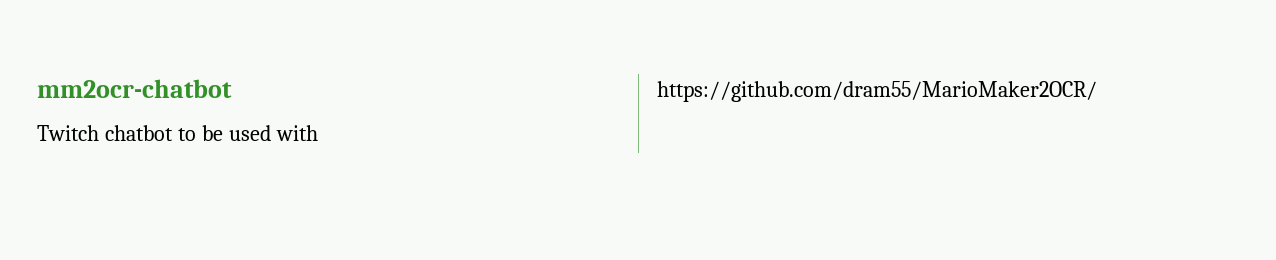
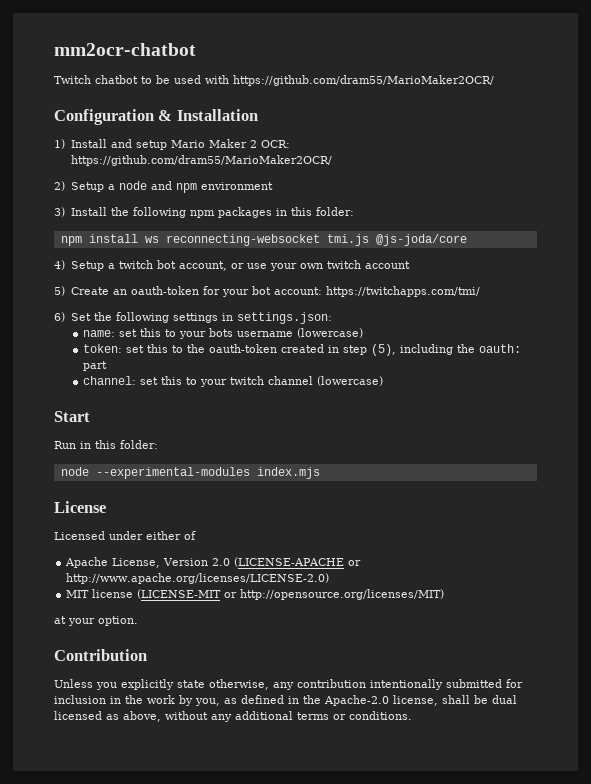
+ Configuration & Installation
+ 1) Install and setup Mario Maker 2 OCR: https://github.com/dram55/MarioMaker2OCR/
+ 2) Setup a node and npm environment
+ 3) Install the following npm packages in this folder:
+ npm install ws reconnecting-websocket tmi.js @js-joda/core
+ 4) Setup a twitch bot account, or use your own twitch account
+ 5) Create an oauth-token for your bot account: https://twitchapps.com/tmi/
+ 6) Set the following settings in settings.json:
+ name: set this to your bots username (lowercase)
+ token: set this to the oauth-token created in step (5), including the oauth: part
+ channel: set this to your twitch channel (lowercase)
+ Start
+ Run in this folder:
+ node --experimental-modules index.mjs
+ License
+ Licensed under either of
+ Apache License, Version 2.0 (LICENSE-APACHE or http://www.apache.org/licenses/LICENSE-2.0)
+ MIT license (LICENSE-MIT or http://opensource.org/licenses/MIT)
+ at your option.
+ Contribution
+ Unless you explicitly state otherwise, any contribution intentionally submitted for inclusion in the work by you, as defined in the Apache-2.0 license, shall be dual licensed as above, without any additional terms or conditions.

